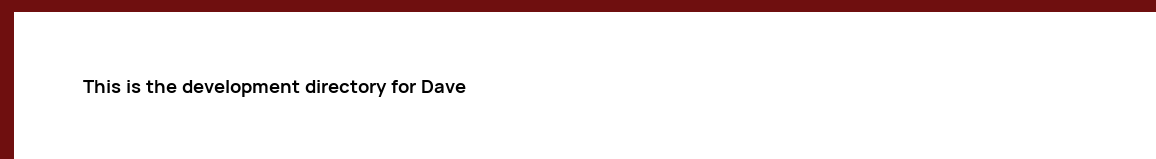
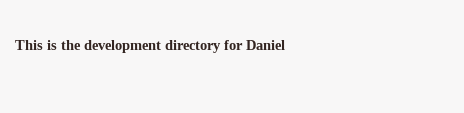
- This is the development directory for Dave
+ This is the development directory for Daniel

